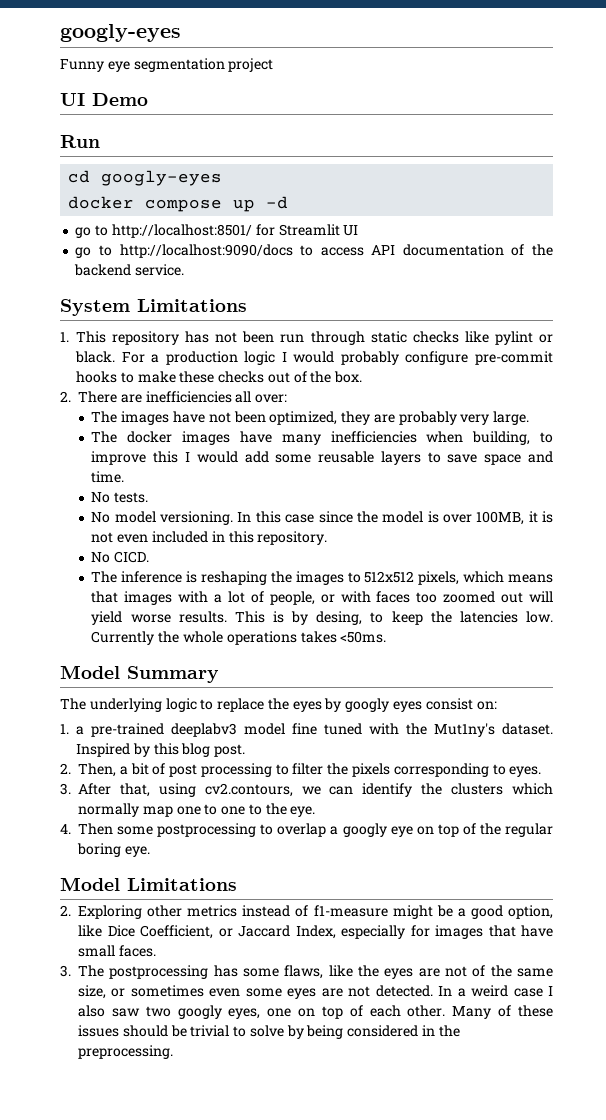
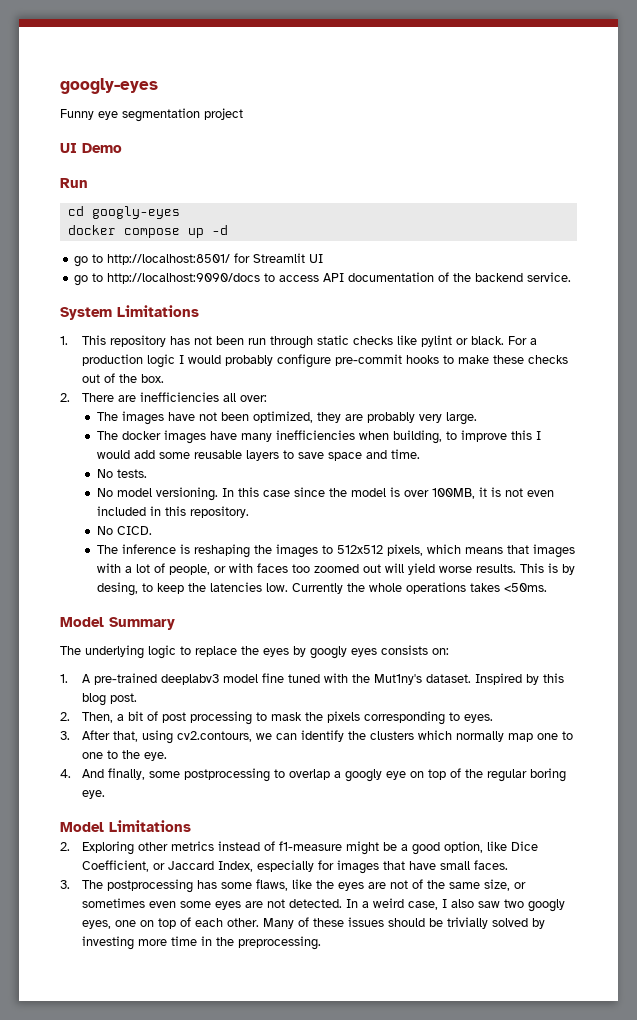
- The underlying logic to replace the eyes by googly eyes consist on:
+ The underlying logic to replace the eyes by googly eyes consists on:
- 1. a pre-trained deeplabv3 model fine tuned with the Mut1ny's dataset.
+ 1. A pre-trained deeplabv3 model fine tuned with the Mut1ny's dataset.
- 2. Then, a bit of post processing to filter the pixels corresponding to eyes.
+ 2. Then, a bit of post processing to mask the pixels corresponding to eyes.
- 4. Then some postprocessing to overlap a googly eye on top of the regular boring eye.
+ 4. And finally, some postprocessing to overlap a googly eye on top of the regular boring eye.
- In a weird case I also saw two googly eyes, one on top of each other.
+ In a weird case, I also saw two googly eyes, one on top of each other.
- Many of these issues should be trivial to solve by being considered in the preprocessing.
+ Many of these issues should be trivially solved by investing more time in the preprocessing.

